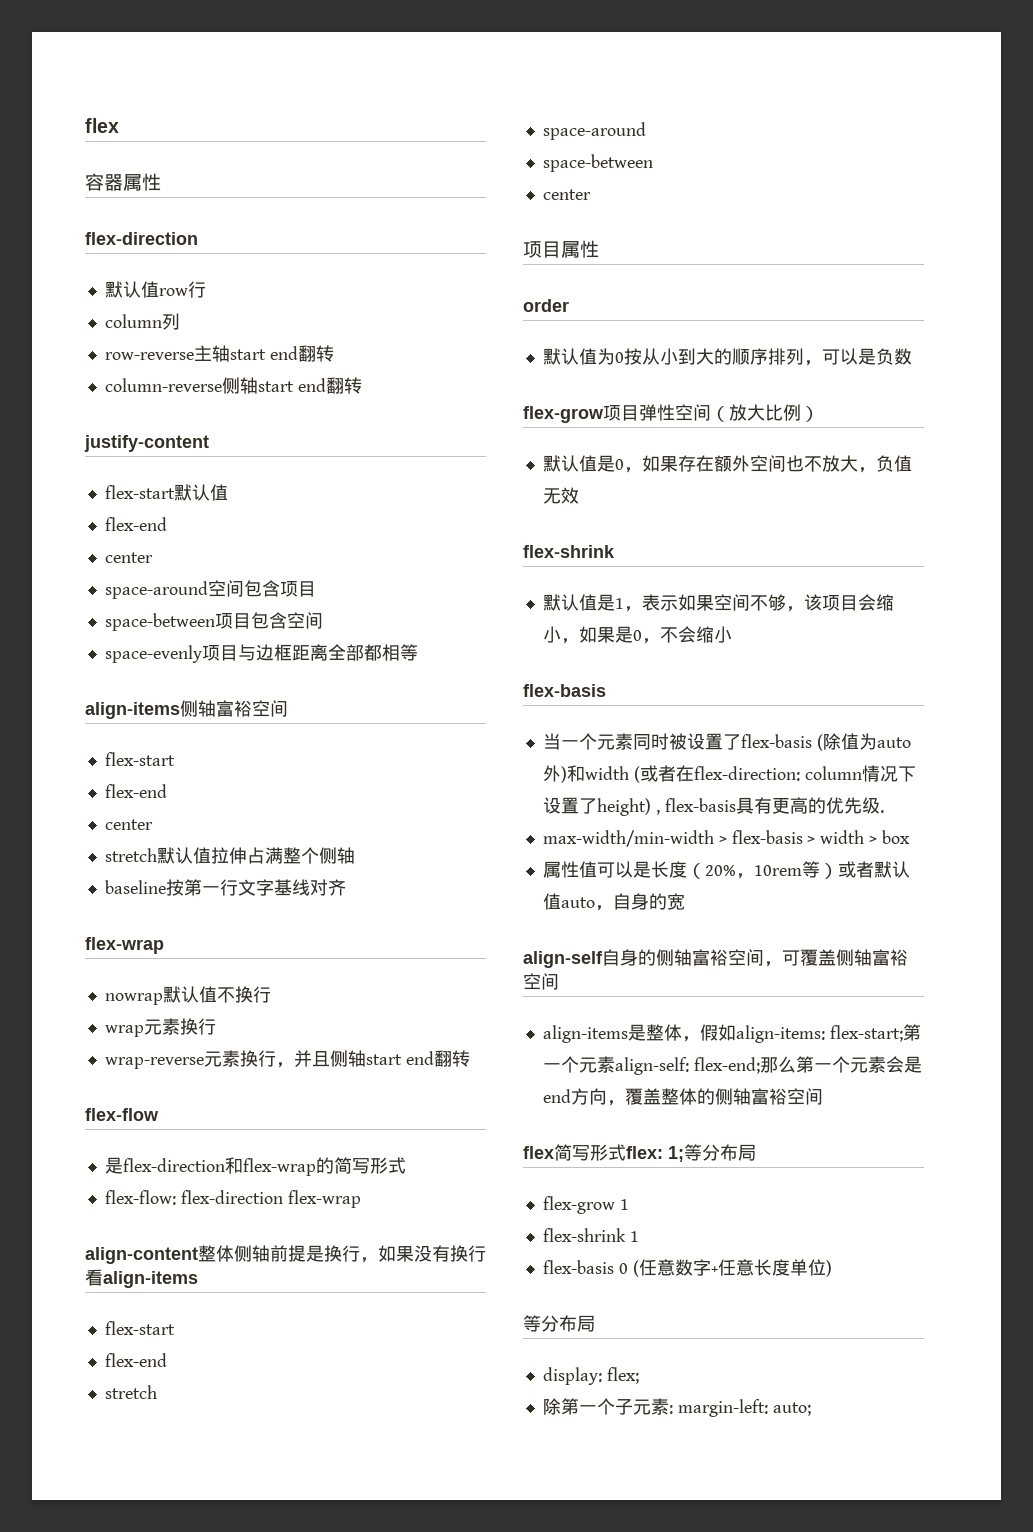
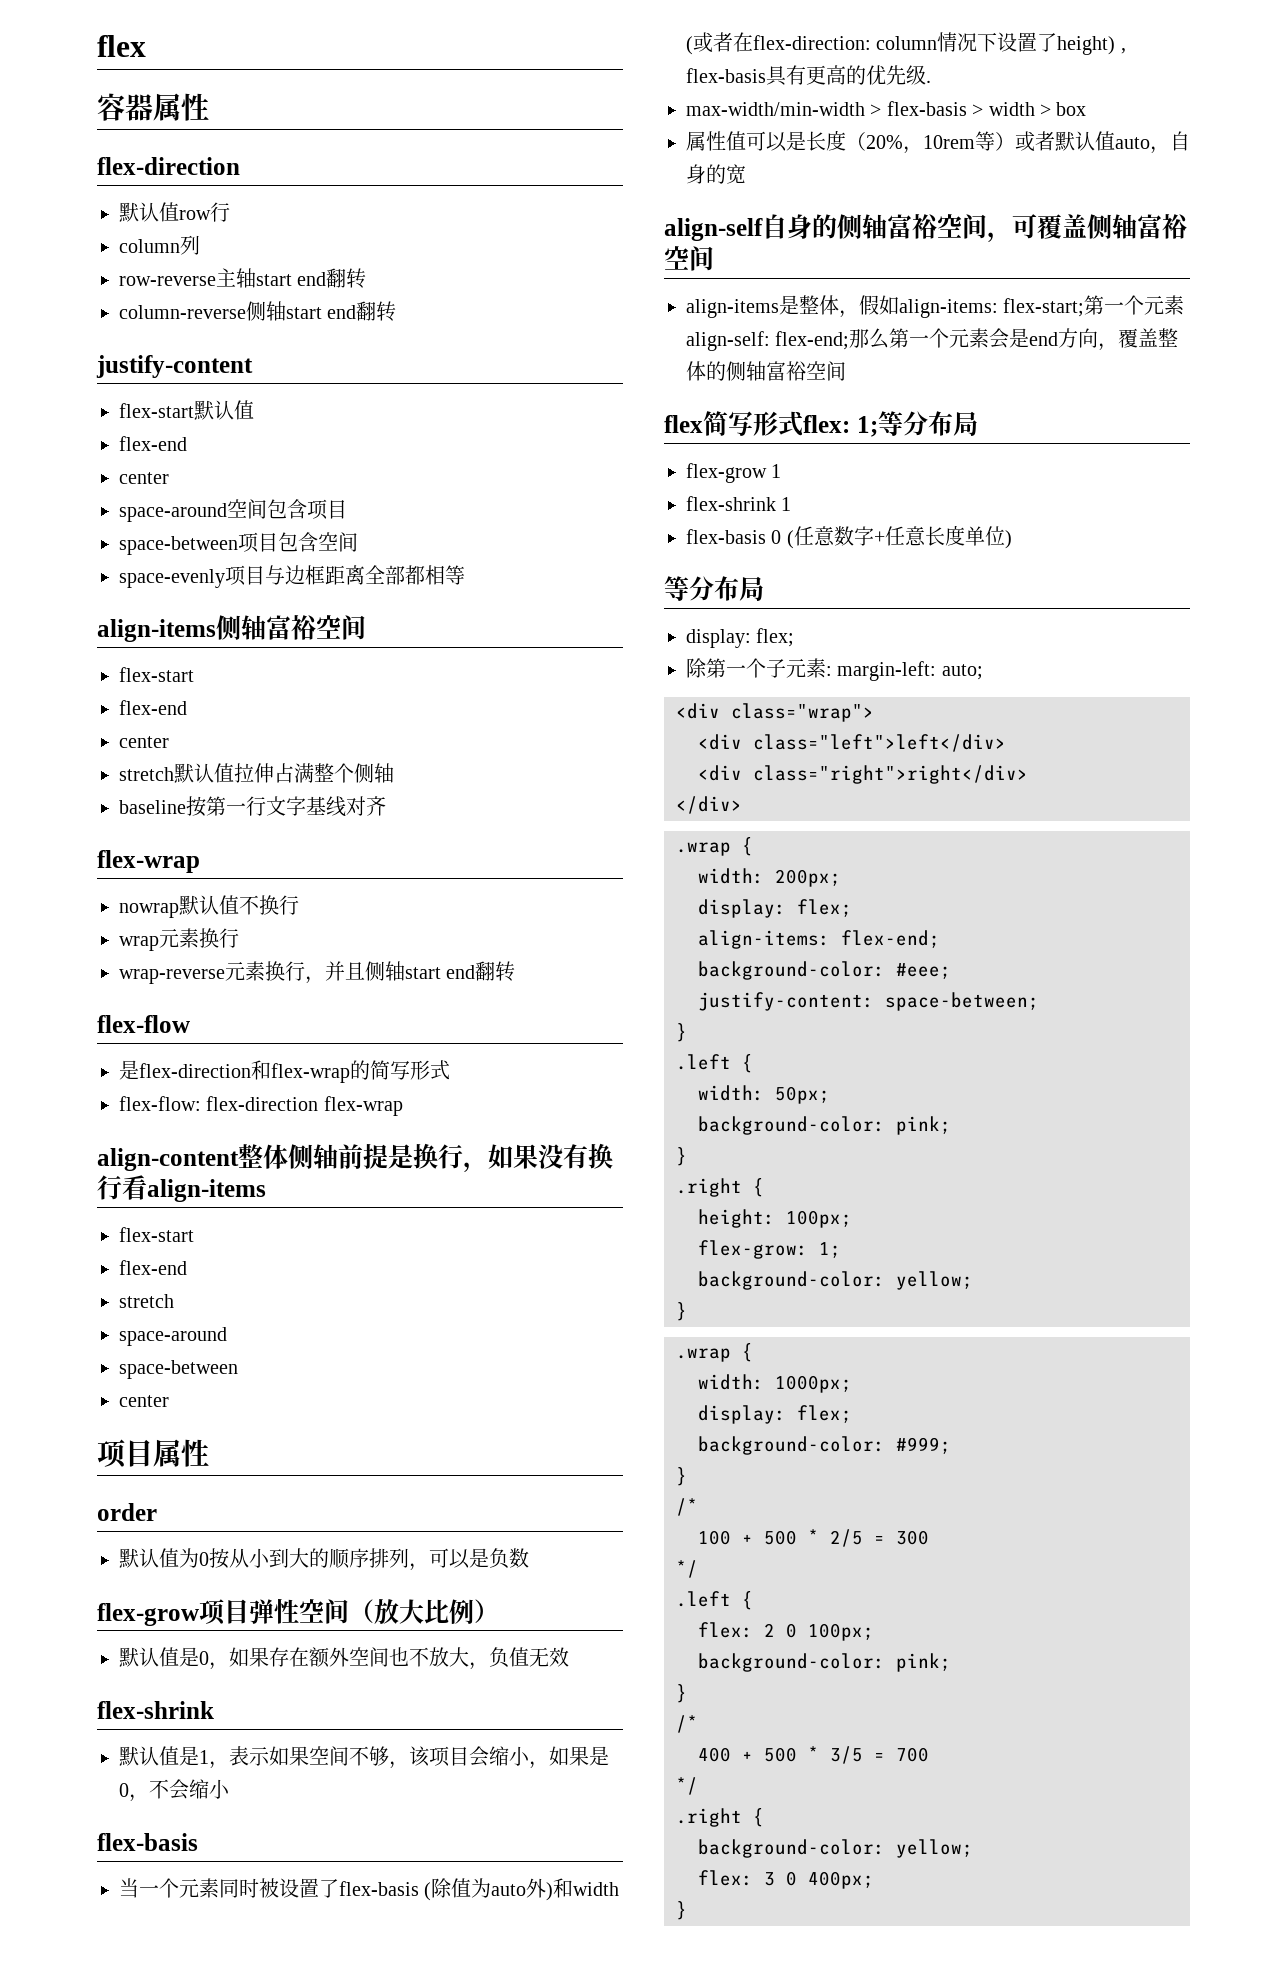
+ <div class="wrap">
+ <div class="left">left</div>
+ <div class="right">right</div>
+ </div>
+ .wrap {
+ width: 200px;
+ display: flex;
+ align-items: flex-end;
+ background-color: #eee;
+ justify-content: space-between;
+ }
+ .left {
+ width: 50px;
+ background-color: pink;
+ }
+ .right {
+ height: 100px;
+ flex-grow: 1;
+ background-color: yellow;
+ }
+ .wrap {
+ width: 1000px;
+ display: flex;
+ background-color: #999;
+ }
+ /*
+ 100 + 500 * 2/5 = 300
+ */
+ .left {
+ flex: 2 0 100px;
+ background-color: pink;
+ }
+ /*
+ 400 + 500 * 3/5 = 700
+ */
+ .right {
+ background-color: yellow;
+ flex: 3 0 400px;
+ }

